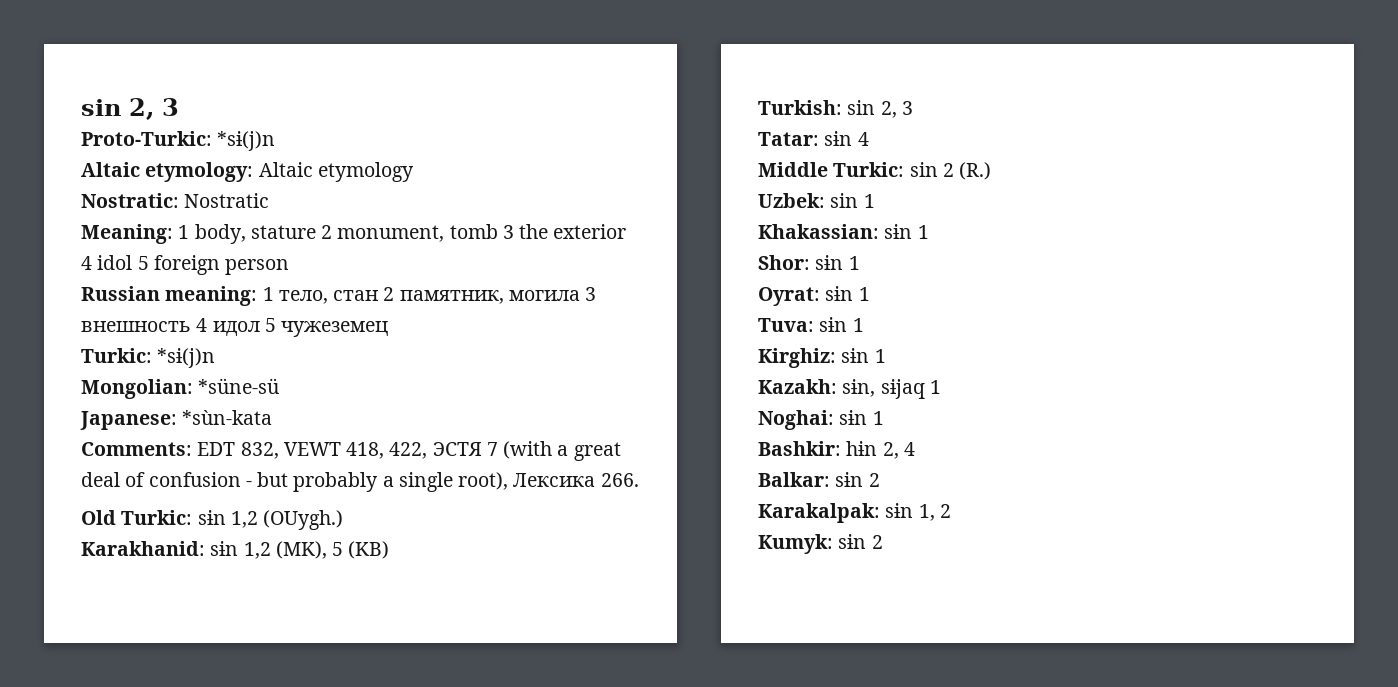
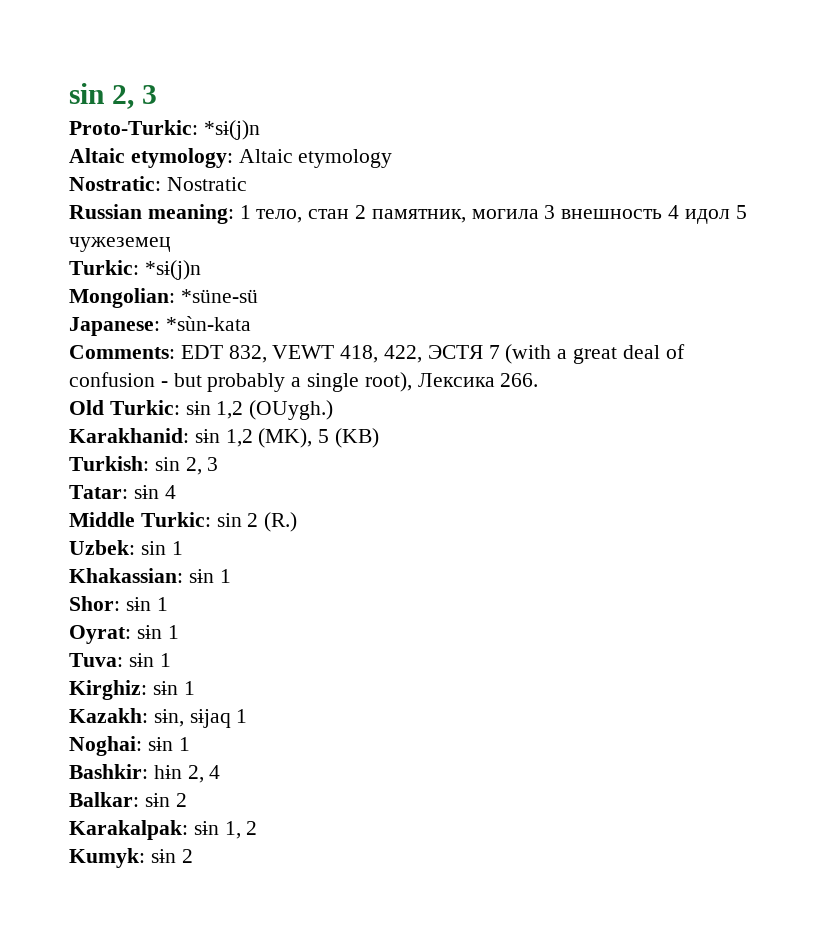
- Meaning: 1 body, stature 2 monument, tomb 3 the exterior 4 idol 5 foreign person

